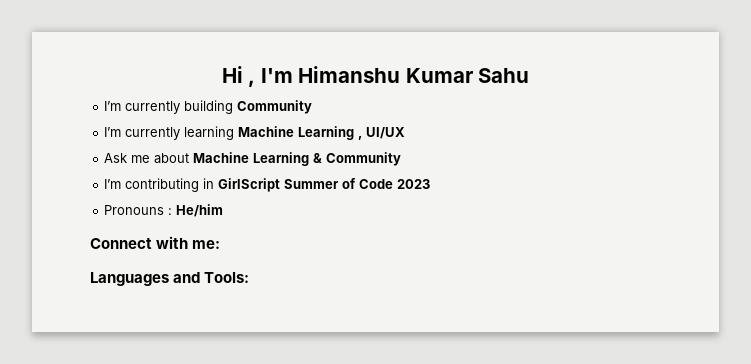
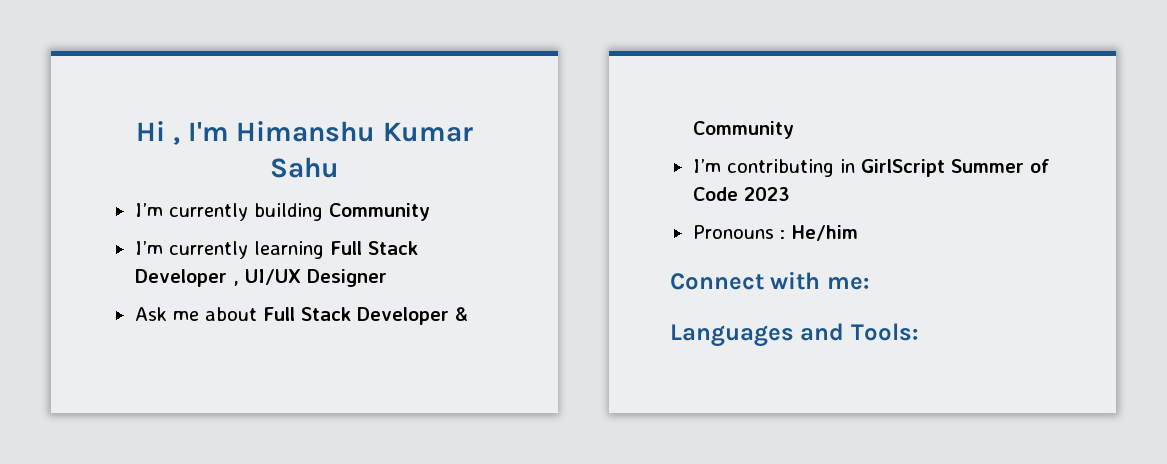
- I’m currently learning Machine Learning , UI/UX
+ I’m currently learning Full Stack Developer , UI/UX Designer
- Ask me about Machine Learning & Community
+ Ask me about Full Stack Developer & Community

